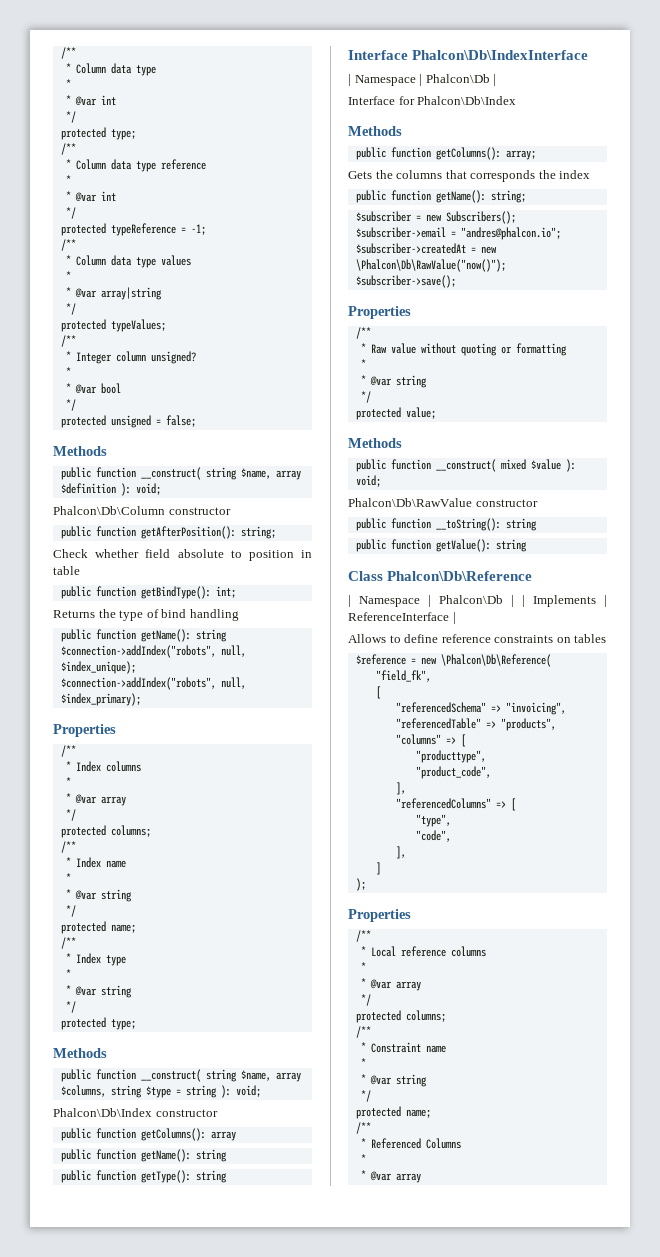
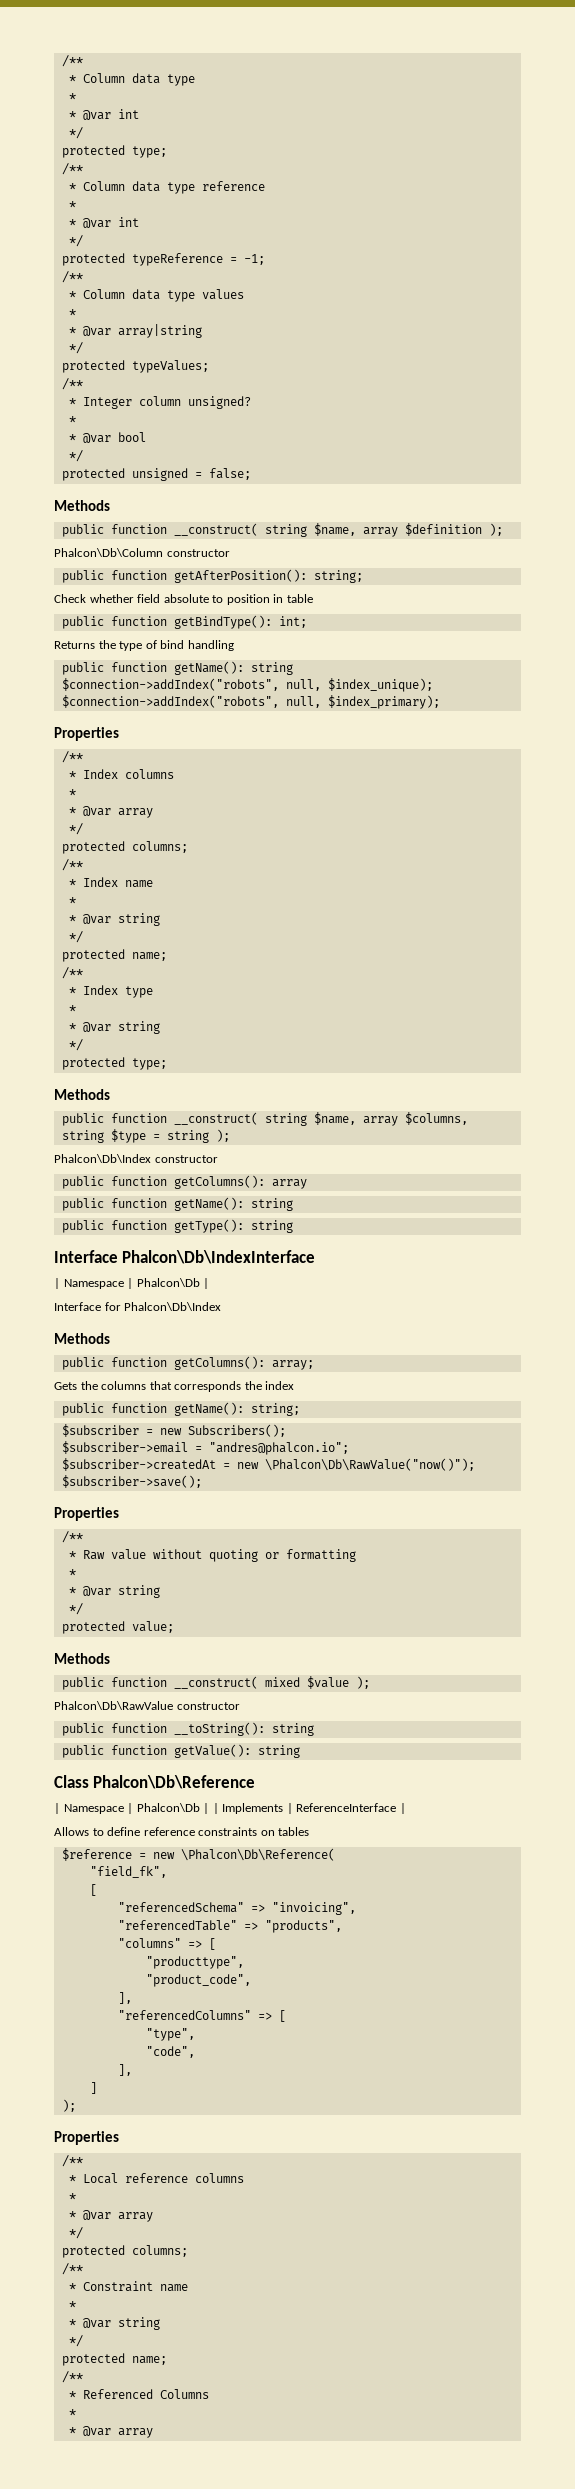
- public function __construct( string $name, array $definition ): void;
+ public function __construct( string $name, array $definition );
- public function __construct( string $name, array $columns, string $type = string ): void;
+ public function __construct( string $name, array $columns, string $type = string );
- public function __construct( mixed $value ): void;
+ public function __construct( mixed $value );

